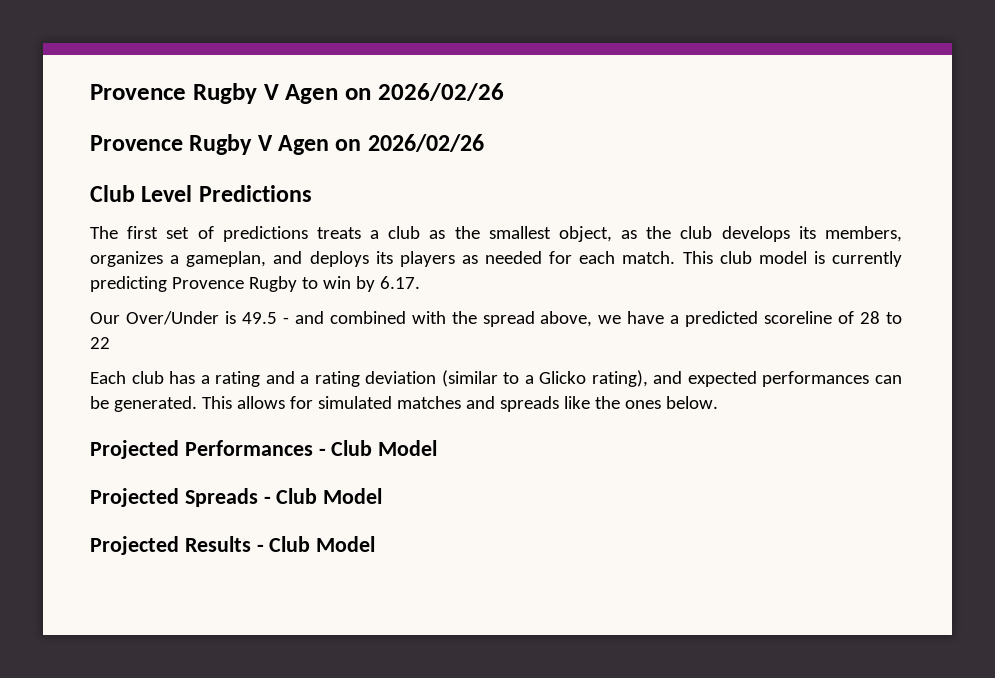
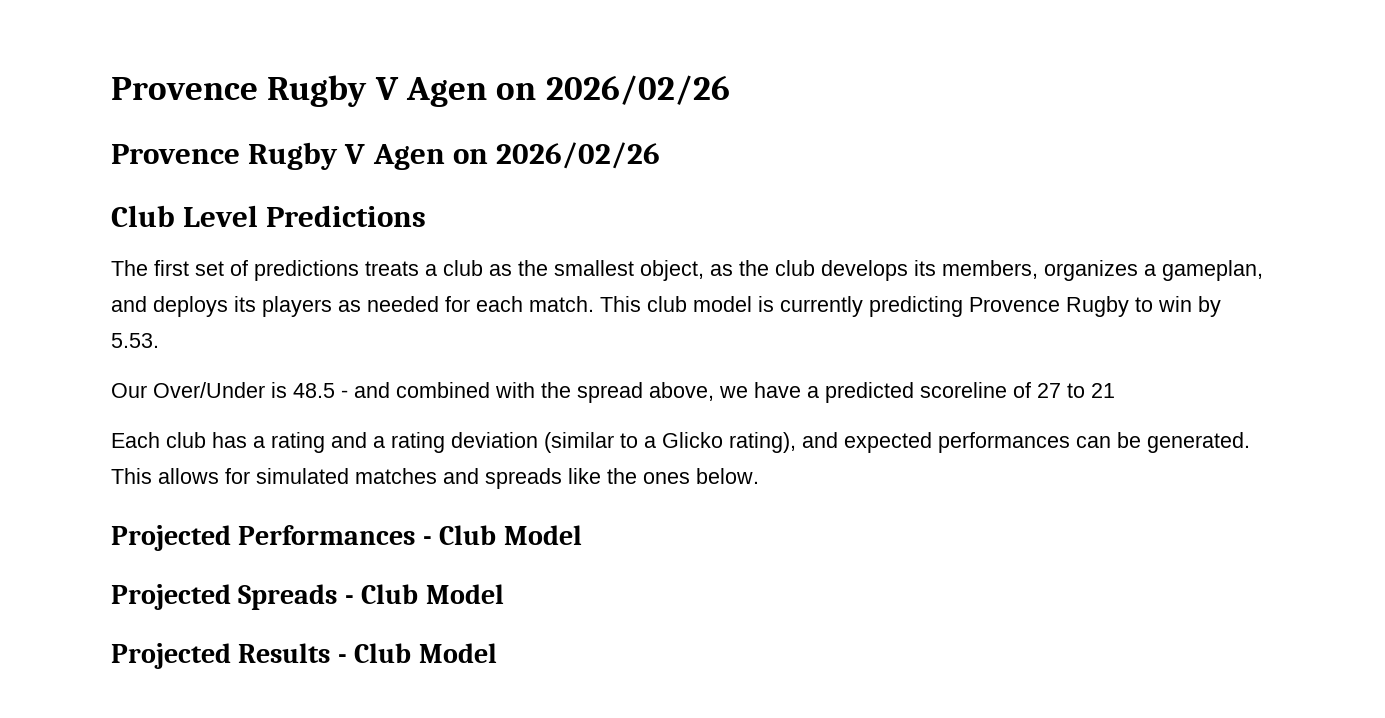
- This club model is currently predicting Provence Rugby to win by 6.17.
+ This club model is currently predicting Provence Rugby to win by 5.53.
- Our Over/Under is 49.5 - and combined with the spread above, we have a predicted scoreline of 28 to 22
+ Our Over/Under is 48.5 - and combined with the spread above, we have a predicted scoreline of 27 to 21

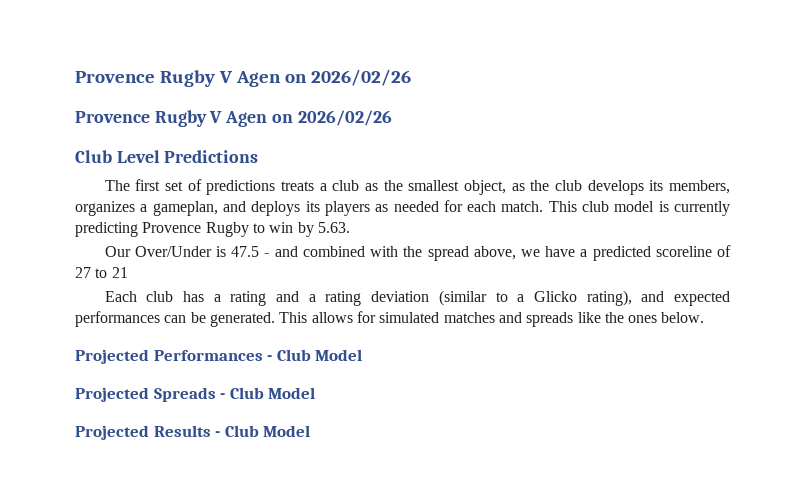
- This club model is currently predicting Provence Rugby to win by 5.53.
+ This club model is currently predicting Provence Rugby to win by 5.63.
- Our Over/Under is 48.5 - and combined with the spread above, we have a predicted scoreline of 27 to 21
+ Our Over/Under is 47.5 - and combined with the spread above, we have a predicted scoreline of 27 to 21

